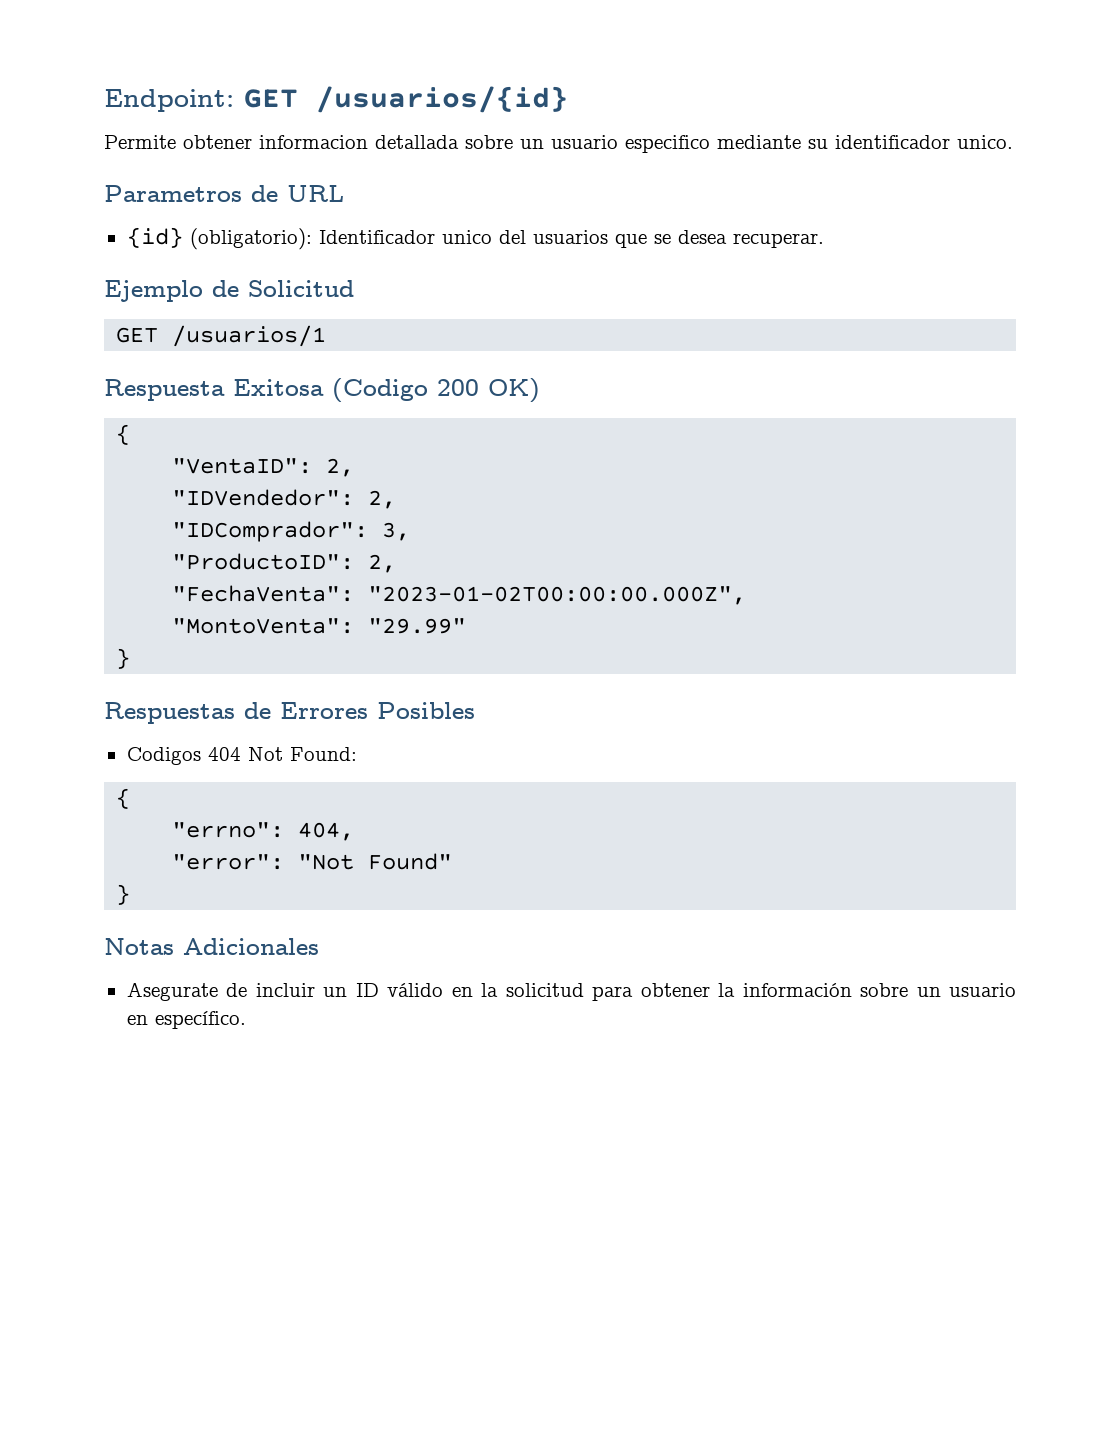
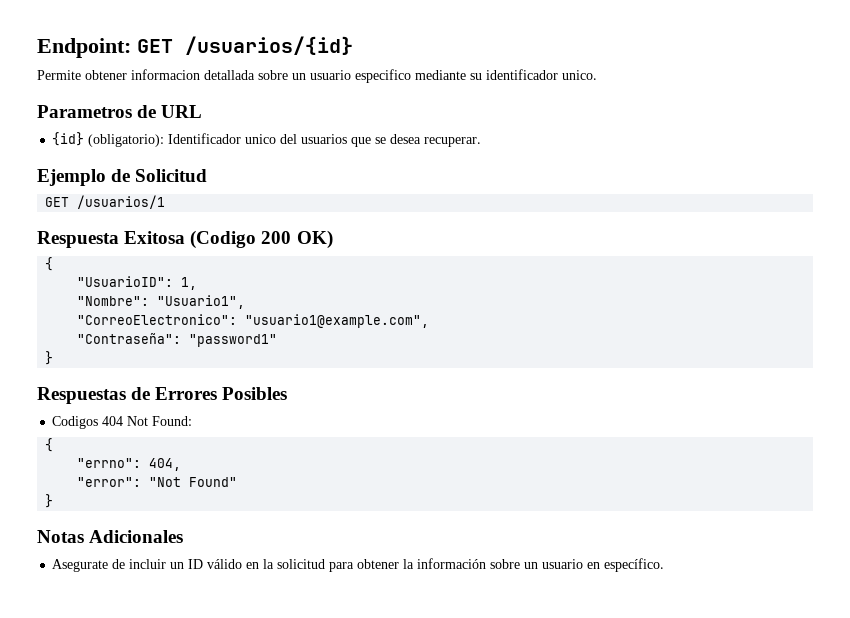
- "VentaID": 2,
- "IDVendedor": 2,
- "IDComprador": 3,
- "ProductoID": 2,
- "FechaVenta": "2023-01-02T00:00:00.000Z",
- "MontoVenta": "29.99"
+ "UsuarioID": 1,
+ "Nombre": "Usuario1",
+ "CorreoElectronico": "usuario1@example.com",
+ "Contraseña": "password1"

